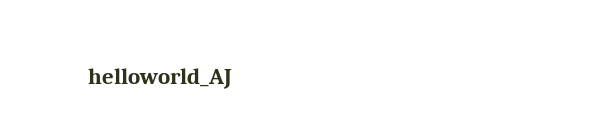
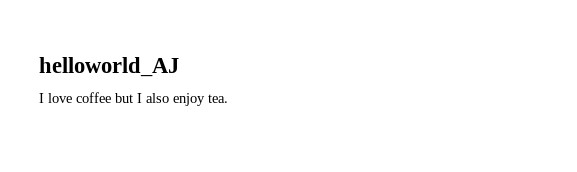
+ I love coffee but I also enjoy tea.

